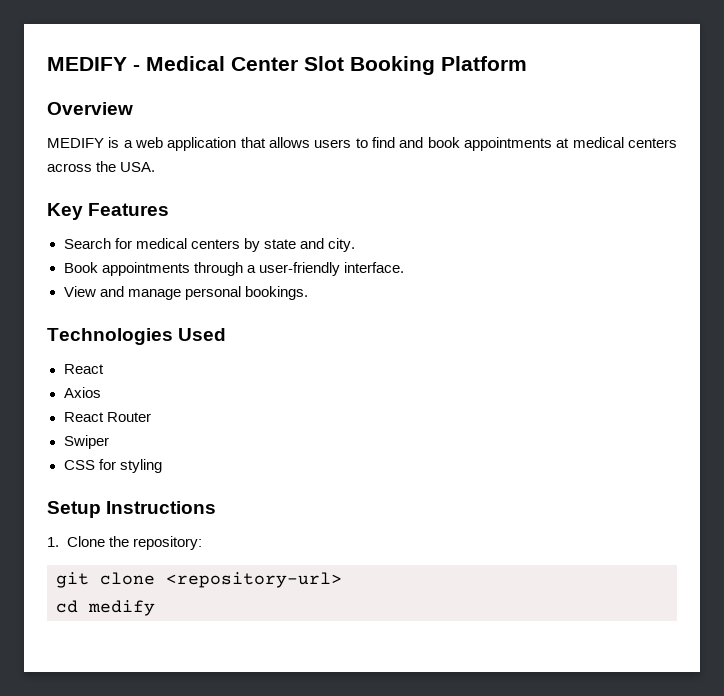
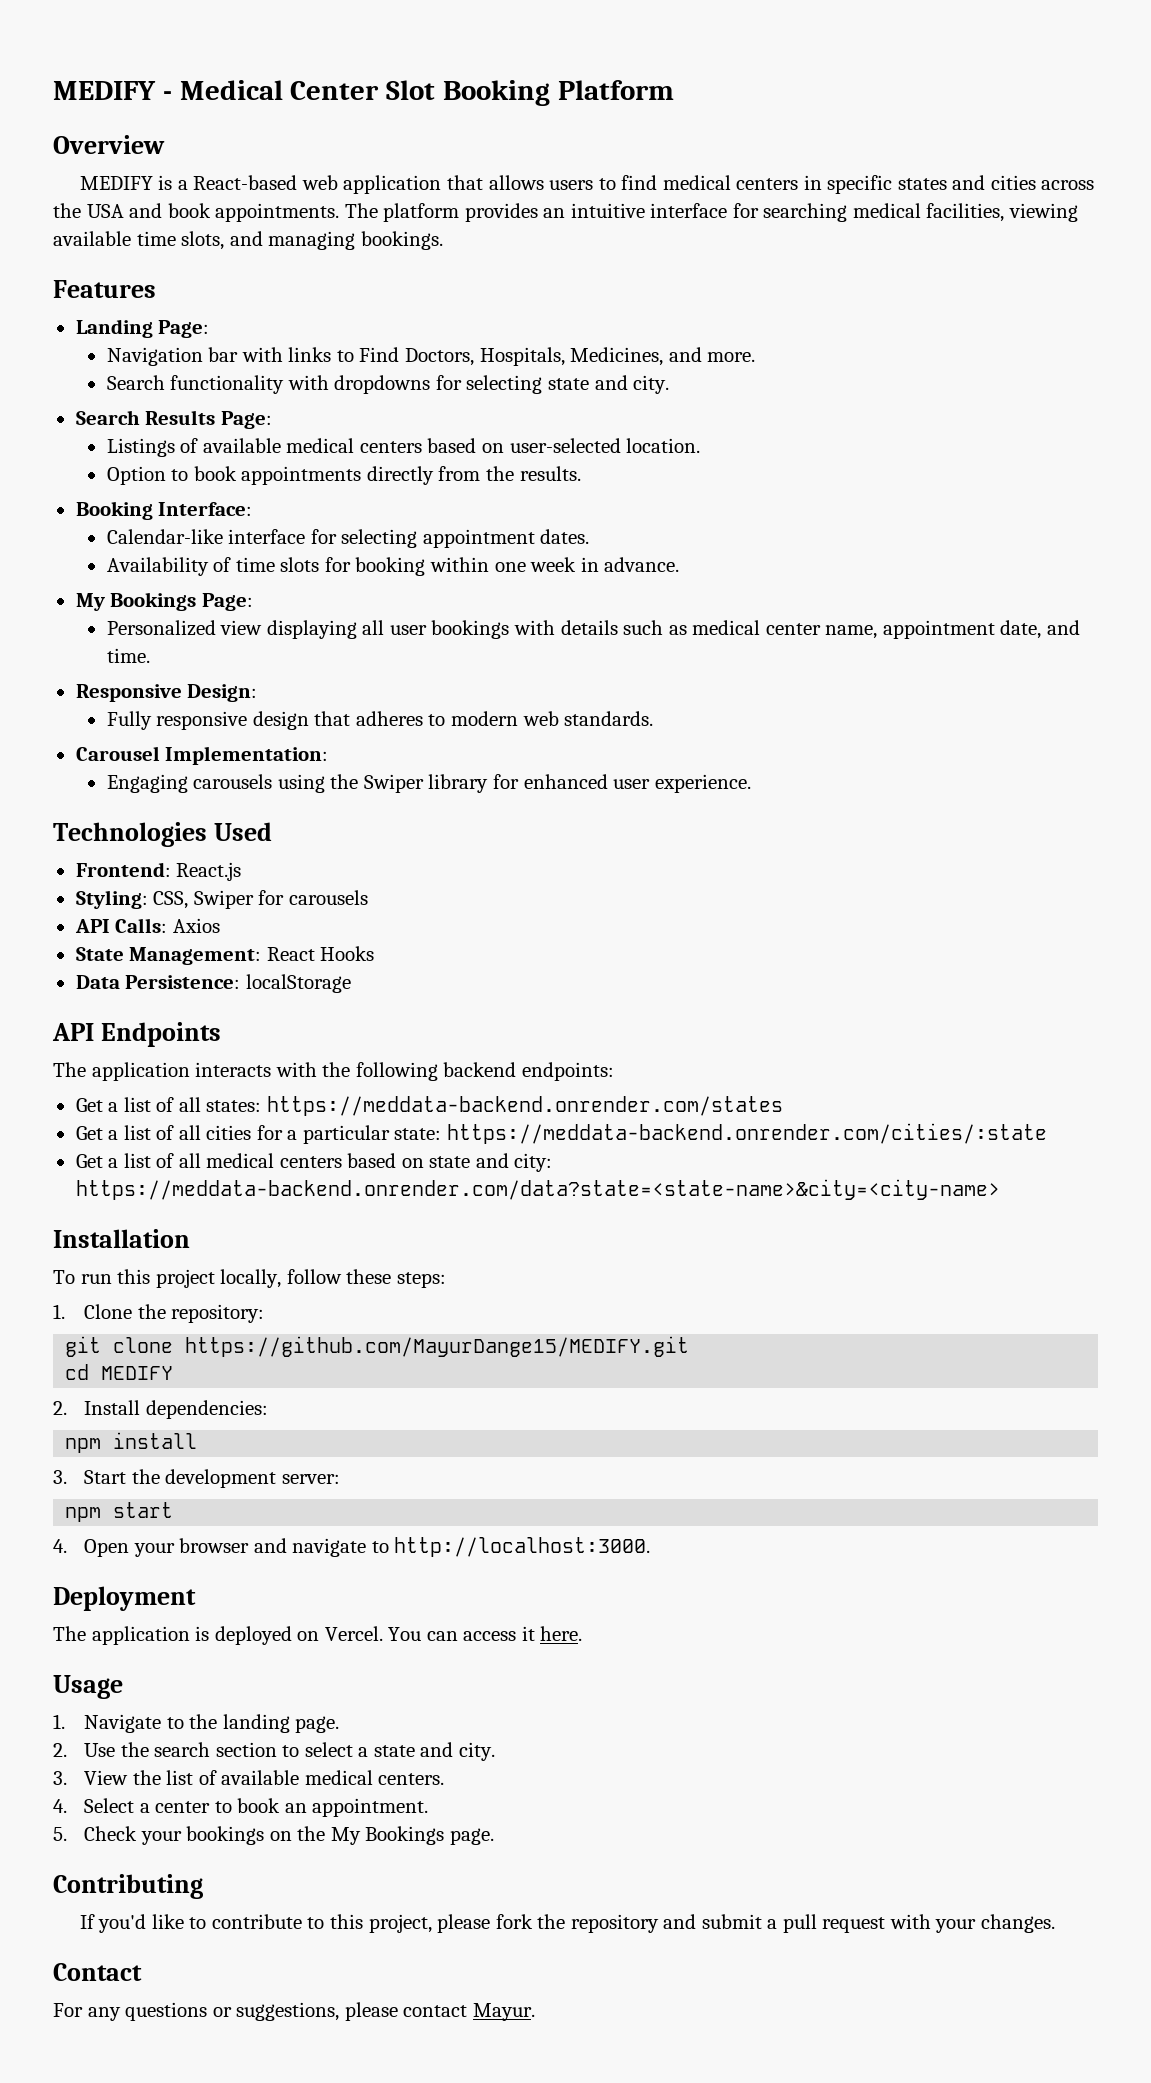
- MEDIFY is a web application that allows users to find and book appointments at medical centers across the USA.
- Key Features
- Search for medical centers by state and city.
- Book appointments through a user-friendly interface.
- View and manage personal bookings.
+ MEDIFY is a React-based web application that allows users to find medical centers in specific states and cities across the USA and book appointments. The platform provides an intuitive interface for searching medical facilities, viewing available time slots, and managing bookings.
+ Features
+ Landing Page:
+ Navigation bar with links to Find Doctors, Hospitals, Medicines, and more.
+ Search functionality with dropdowns for selecting state and city.
+ Search Results Page:
+ Listings of available medical centers based on user-selected location.
+ Option to book appointments directly from the results.
+ Booking Interface:
+ Calendar-like interface for selecting appointment dates.
+ Availability of time slots for booking within one week in advance.
+ My Bookings Page:
+ Personalized view displaying all user bookings with details such as medical center name, appointment date, and time.
+ Responsive Design:
+ Fully responsive design that adheres to modern web standards.
+ Carousel Implementation:
+ Engaging carousels using the Swiper library for enhanced user experience.
  Technologies Used
- React
- Axios
- React Router
- Swiper
- CSS for styling
- Setup Instructions
+ Frontend: React.js
+ Styling: CSS, Swiper for carousels
+ API Calls: Axios
+ State Management: React Hooks
+ Data Persistence: localStorage
+ API Endpoints
+ The application interacts with the following backend endpoints:
+ Get a list of all states: https://meddata-backend.onrender.com/states
+ Get a list of all cities for a particular state: https://meddata-backend.onrender.com/cities/:state
+ Get a list of all medical centers based on state and city: https://meddata-backend.onrender.com/data?state=<state-name>&city=<city-name>
+ Installation
+ To run this project locally, follow these steps:
- git clone <repository-url>
+ git clone https://github.com/MayurDange15/MEDIFY.git
- cd medify
+ cd MEDIFY
+ 2. Install dependencies:
+ npm install
+ 3. Start the development server:
+ npm start
+ 4. Open your browser and navigate to http://localhost:3000.
+ Deployment
+ The application is deployed on Vercel. You can access it here.
+ Usage
+ 1. Navigate to the landing page.
+ 2. Use the search section to select a state and city.
+ 3. View the list of available medical centers.
+ 4. Select a center to book an appointment.
+ 5. Check your bookings on the My Bookings page.
+ Contributing
+ If you'd like to contribute to this project, please fork the repository and submit a pull request with your changes.
+ Contact
+ For any questions or suggestions, please contact Mayur.

